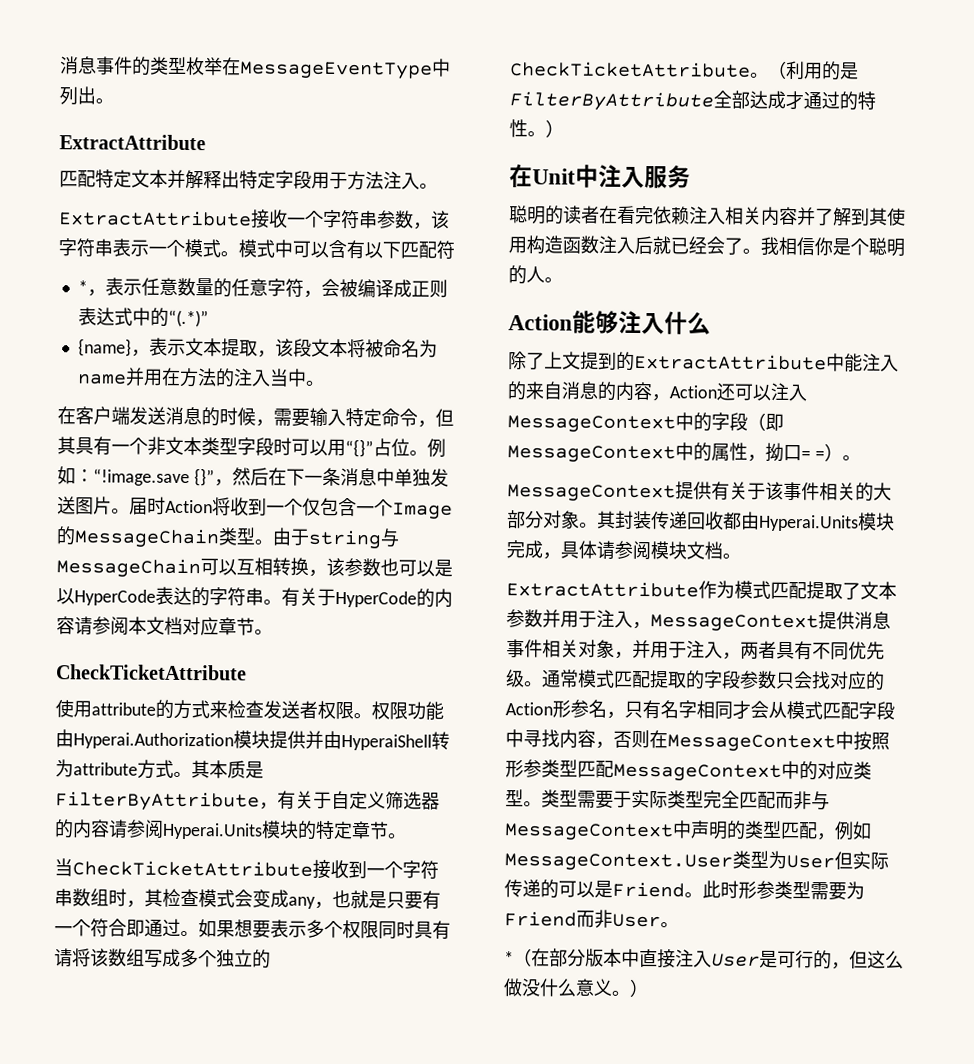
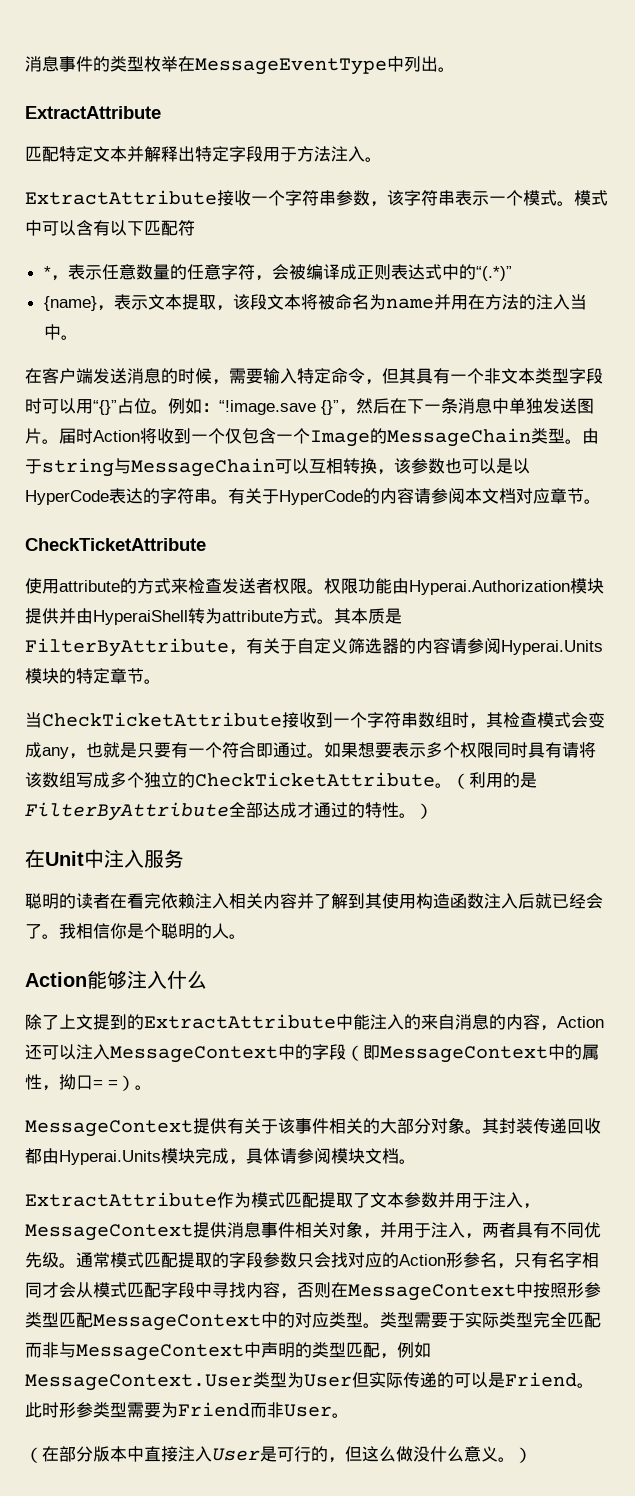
- *（在部分版本中直接注入User是可行的，但这么做没什么意义。）
+ （在部分版本中直接注入User是可行的，但这么做没什么意义。）

